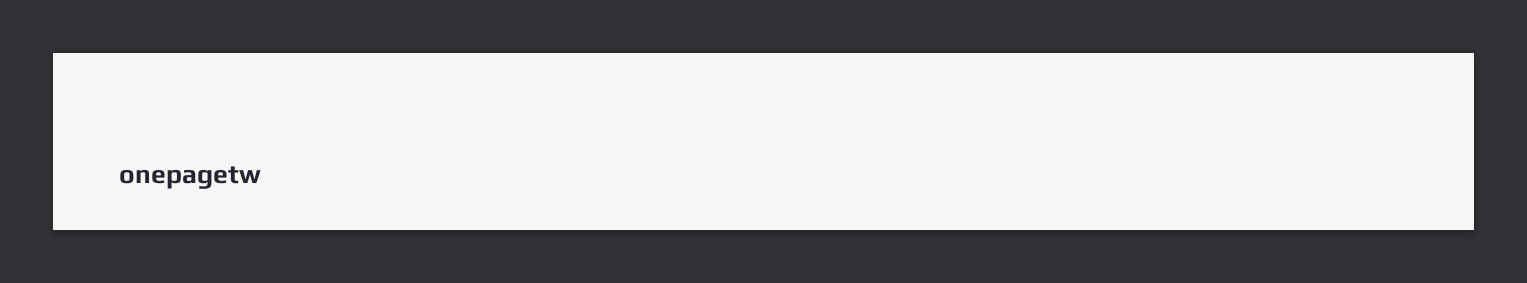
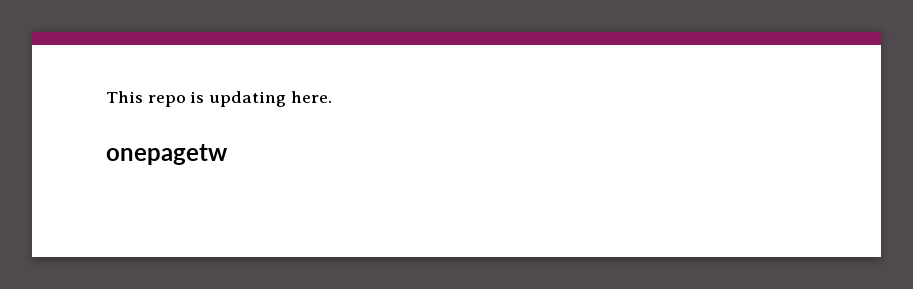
+ This repo is updating here.

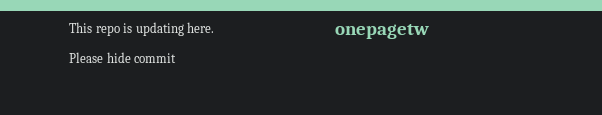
+ Please hide commit

